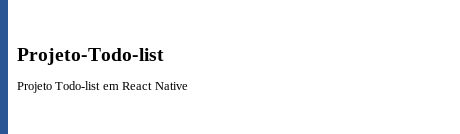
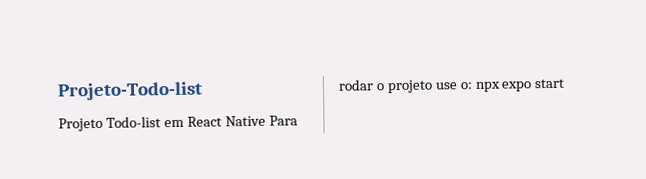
- Projeto Todo-list em React Native
+ Projeto Todo-list em React Native Para rodar o projeto use o: npx expo start

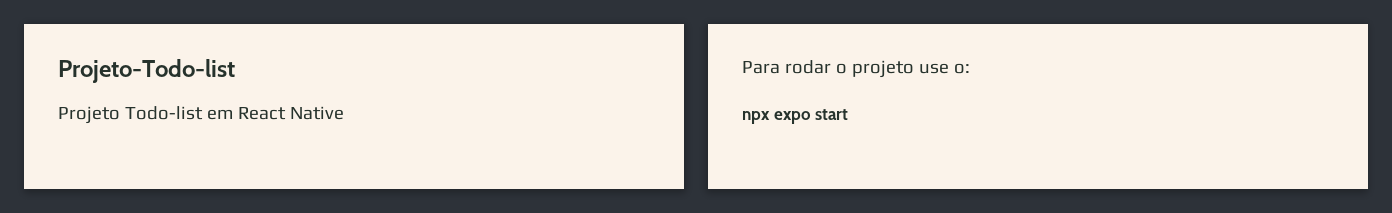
- Projeto Todo-list em React Native Para rodar o projeto use o: npx expo start
+ Projeto Todo-list em React Native
+ Para rodar o projeto use o:
+ npx expo start

